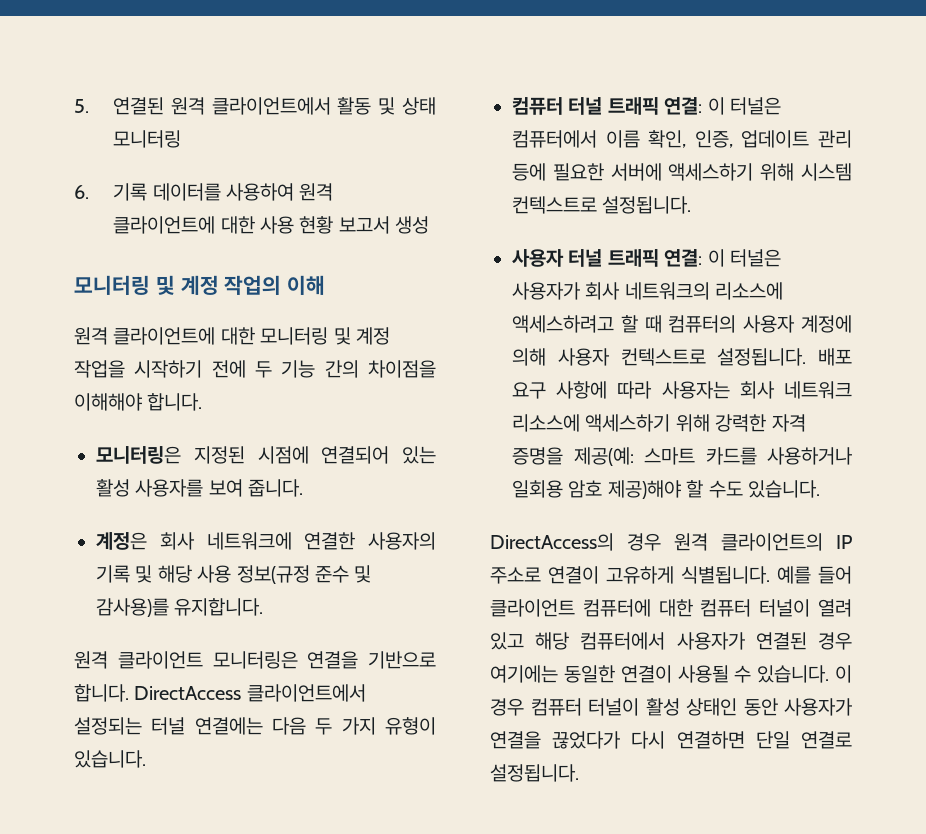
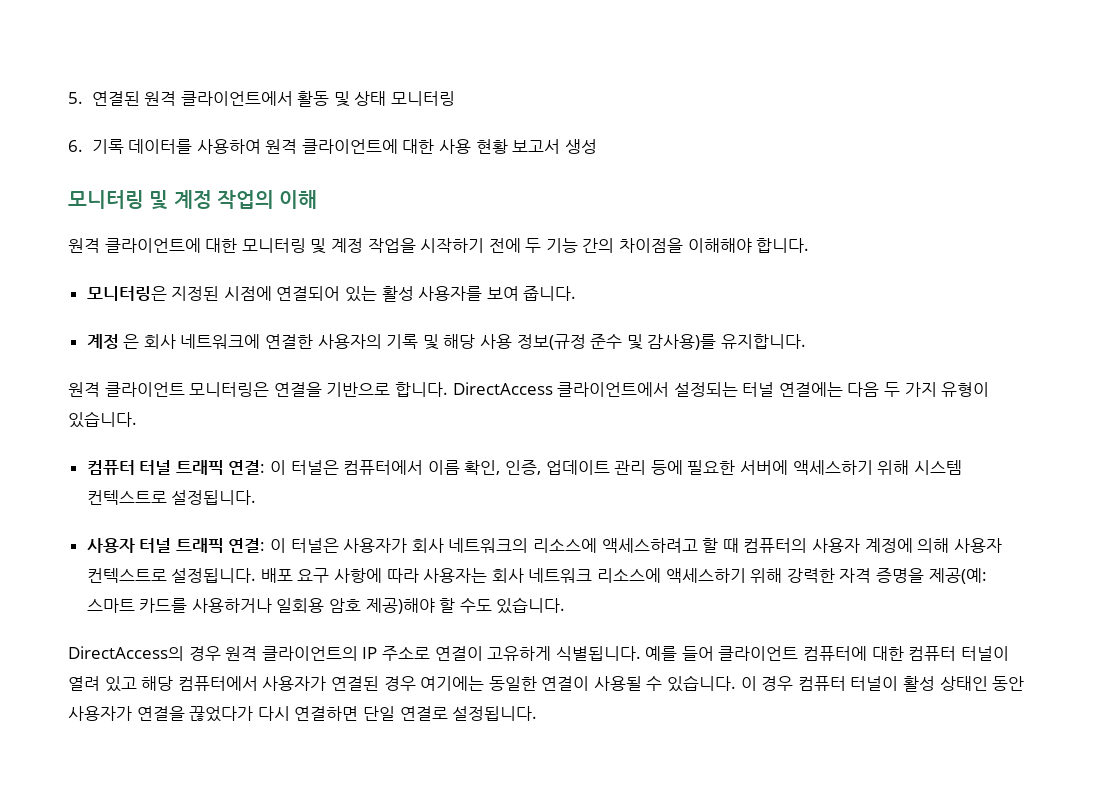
- 계정은 회사 네트워크에 연결한 사용자의 기록 및 해당 사용 정보(규정 준수 및 감사용)를 유지합니다.
+ 계정 은 회사 네트워크에 연결한 사용자의 기록 및 해당 사용 정보(규정 준수 및 감사용)를 유지합니다.

